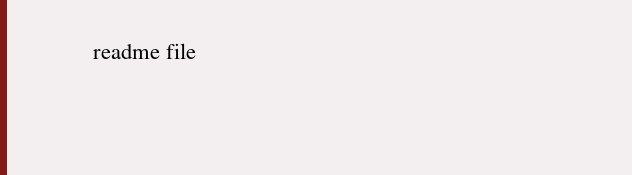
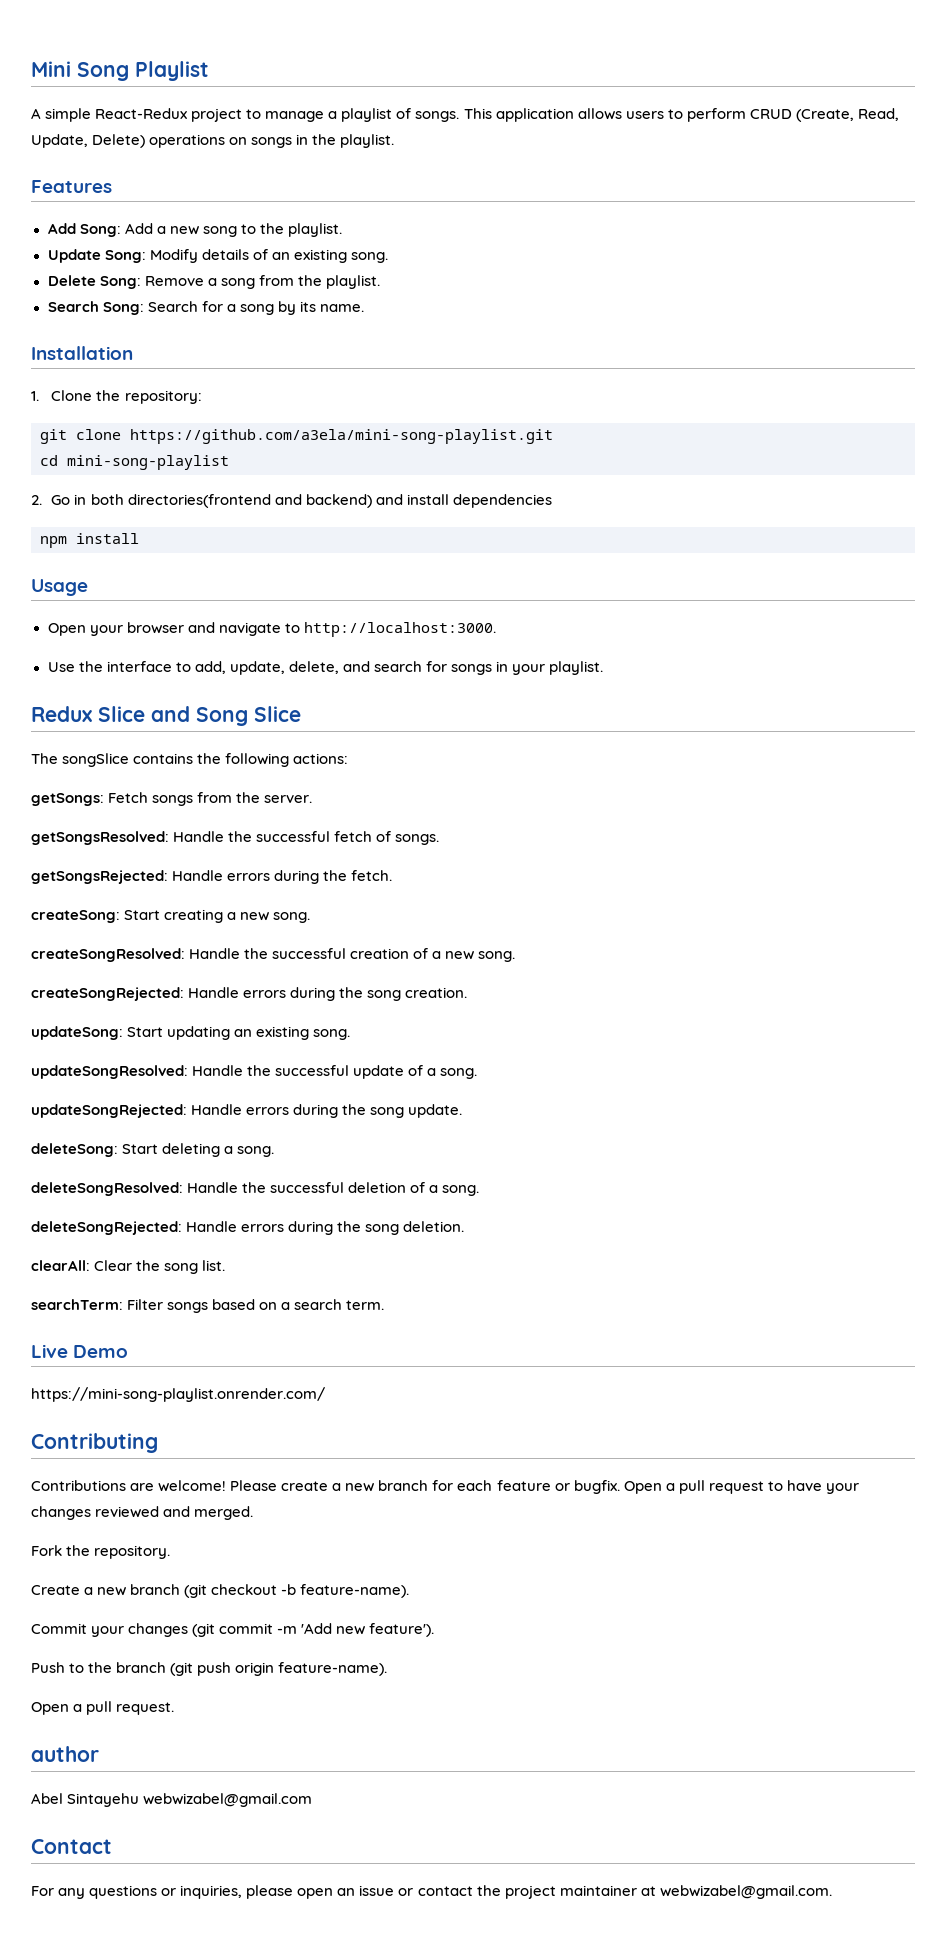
- readme file
+ Mini Song Playlist
+ A simple React-Redux project to manage a playlist of songs. This application allows users to perform CRUD (Create, Read, Update, Delete) operations on songs in the playlist.
+ Features
+ Add Song: Add a new song to the playlist.
+ Update Song: Modify details of an existing song.
+ Delete Song: Remove a song from the playlist.
+ Search Song: Search for a song by its name.
+ Installation
+ 1. Clone the repository:
+ git clone https://github.com/a3ela/mini-song-playlist.git
+ cd mini-song-playlist
+ 2. Go in both directories(frontend and backend) and install dependencies
+ npm install
+ Usage
+ Open your browser and navigate to http://localhost:3000.
+ Use the interface to add, update, delete, and search for songs in your playlist.
+ Redux Slice and Song Slice
+ The songSlice contains the following actions:
+ getSongs: Fetch songs from the server.
+ getSongsResolved: Handle the successful fetch of songs.
+ getSongsRejected: Handle errors during the fetch.
+ createSong: Start creating a new song.
+ createSongResolved: Handle the successful creation of a new song.
+ createSongRejected: Handle errors during the song creation.
+ updateSong: Start updating an existing song.
+ updateSongResolved: Handle the successful update of a song.
+ updateSongRejected: Handle errors during the song update.
+ deleteSong: Start deleting a song.
+ deleteSongResolved: Handle the successful deletion of a song.
+ deleteSongRejected: Handle errors during the song deletion.
+ clearAll: Clear the song list.
+ searchTerm: Filter songs based on a search term.
+ Live Demo
+ https://mini-song-playlist.onrender.com/
+ Contributing
+ Contributions are welcome! Please create a new branch for each feature or bugfix. Open a pull request to have your changes reviewed and merged.
+ Fork the repository.
+ Create a new branch (git checkout -b feature-name).
+ Commit your changes (git commit -m 'Add new feature').
+ Push to the branch (git push origin feature-name).
+ Open a pull request.
+ author
+ Abel Sintayehu webwizabel@gmail.com
+ Contact
+ For any questions or inquiries, please open an issue or contact the project maintainer at webwizabel@gmail.com.

